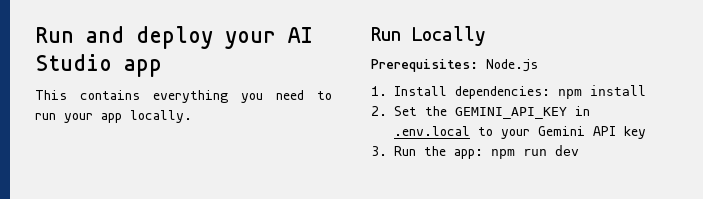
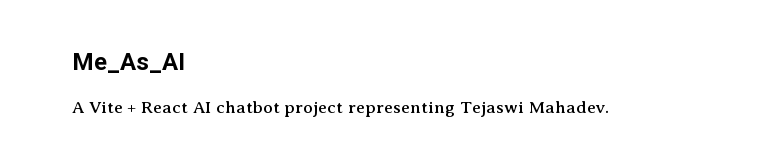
- Run and deploy your AI Studio app
- This contains everything you need to run your app locally.
- Run Locally
- Prerequisites: Node.js
- 1. Install dependencies: npm install
- 2. Set the GEMINI_API_KEY in .env.local to your Gemini API key
- 3. Run the app: npm run dev
+ Me_As_AI
+ A Vite + React AI chatbot project representing Tejaswi Mahadev.

